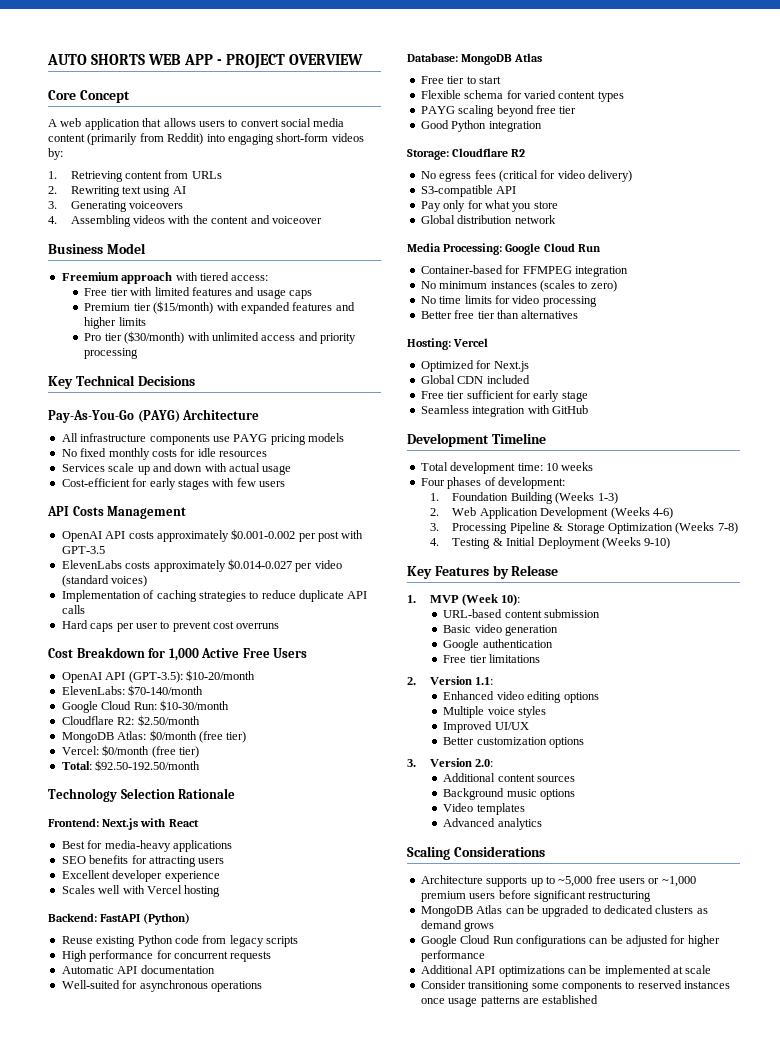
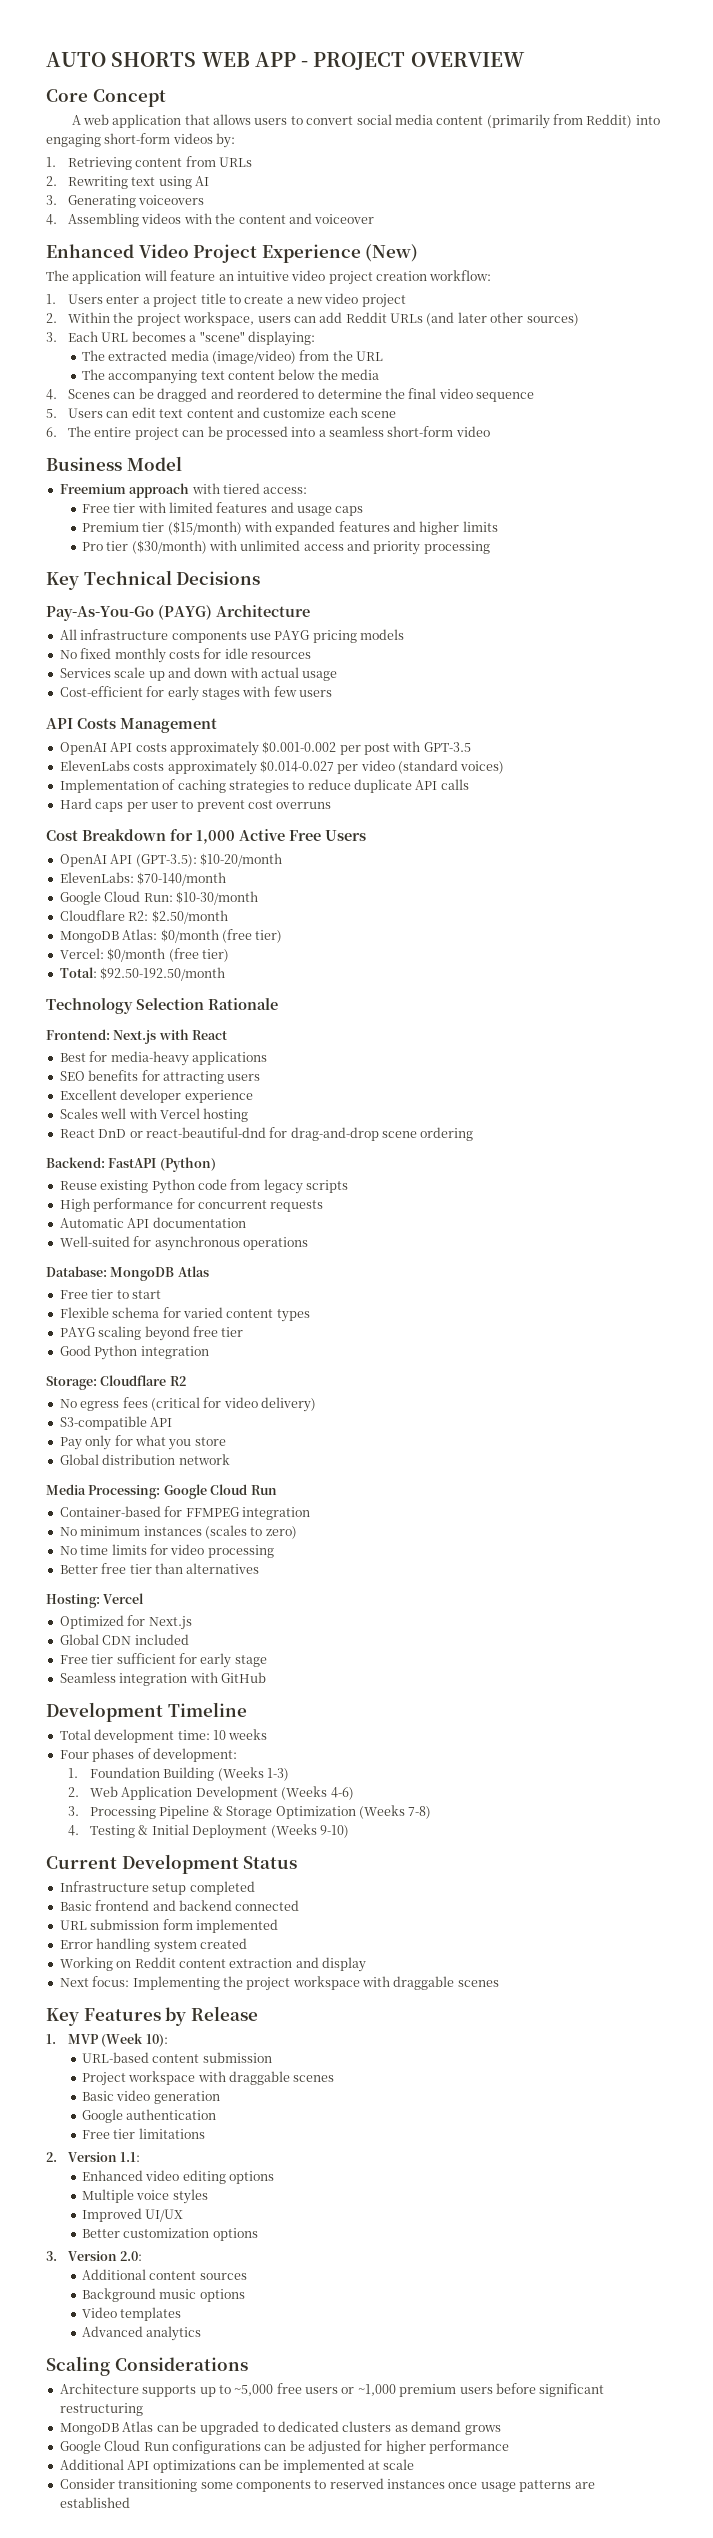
+ Enhanced Video Project Experience (New)
+ The application will feature an intuitive video project creation workflow:
+ 1. Users enter a project title to create a new video project
+ 2. Within the project workspace, users can add Reddit URLs (and later other sources)
+ 3. Each URL becomes a "scene" displaying:
+ The extracted media (image/video) from the URL
+ The accompanying text content below the media
+ 4. Scenes can be dragged and reordered to determine the final video sequence
+ 5. Users can edit text content and customize each scene
+ 6. The entire project can be processed into a seamless short-form video
+ React DnD or react-beautiful-dnd for drag-and-drop scene ordering
+ Current Development Status
+ Infrastructure setup completed
+ Basic frontend and backend connected
+ URL submission form implemented
+ Error handling system created
+ Working on Reddit content extraction and display
+ Next focus: Implementing the project workspace with draggable scenes
+ Project workspace with draggable scenes

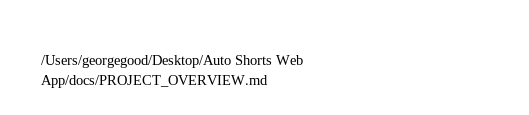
- AUTO SHORTS WEB APP - PROJECT OVERVIEW
- Core Concept
- A web application that allows users to convert social media content (primarily from Reddit) into engaging short-form videos by:
- 1. Retrieving content from URLs
- 2. Rewriting text using AI
- 3. Generating voiceovers
- 4. Assembling videos with the content and voiceover
- Enhanced Video Project Experience (New)
- The application will feature an intuitive video project creation workflow:
- 1. Users enter a project title to create a new video project
- 2. Within the project workspace, users can add Reddit URLs (and later other sources)
- 3. Each URL becomes a "scene" displaying:
- The extracted media (image/video) from the URL
- The accompanying text content below the media
- 4. Scenes can be dragged and reordered to determine the final video sequence
- 5. Users can edit text content and customize each scene
- 6. The entire project can be processed into a seamless short-form video
- Business Model
- Freemium approach with tiered access:
- Free tier with limited features and usage caps
- Premium tier ($15/month) with expanded features and higher limits
- Pro tier ($30/month) with unlimited access and priority processing
- Key Technical Decisions
- Pay-As-You-Go (PAYG) Architecture
- All infrastructure components use PAYG pricing models
- No fixed monthly costs for idle resources
- Services scale up and down with actual usage
- Cost-efficient for early stages with few users
- API Costs Management
- OpenAI API costs approximately $0.001-0.002 per post with GPT-3.5
- ElevenLabs costs approximately $0.014-0.027 per video (standard voices)
- Implementation of caching strategies to reduce duplicate API calls
- Hard caps per user to prevent cost overruns
- Cost Breakdown for 1,000 Active Free Users
- OpenAI API (GPT-3.5): $10-20/month
- ElevenLabs: $70-140/month
- Google Cloud Run: $10-30/month
- Cloudflare R2: $2.50/month
- MongoDB Atlas: $0/month (free tier)
- Vercel: $0/month (free tier)
- Total: $92.50-192.50/month
- Technology Selection Rationale
- Frontend: Next.js with React
- Best for media-heavy applications
- SEO benefits for attracting users
- Excellent developer experience
- Scales well with Vercel hosting
- React DnD or react-beautiful-dnd for drag-and-drop scene ordering
- Backend: FastAPI (Python)
- Reuse existing Python code from legacy scripts
- High performance for concurrent requests
- Automatic API documentation
- Well-suited for asynchronous operations
- Database: MongoDB Atlas
- Free tier to start
- Flexible schema for varied content types
- PAYG scaling beyond free tier
- Good Python integration
- Storage: Cloudflare R2
- No egress fees (critical for video delivery)
- S3-compatible API
- Pay only for what you store
- Global distribution network
- Media Processing: Google Cloud Run
- Container-based for FFMPEG integration
- No minimum instances (scales to zero)
- No time limits for video processing
- Better free tier than alternatives
- Hosting: Vercel
- Optimized for Next.js
- Global CDN included
- Free tier sufficient for early stage
- Seamless integration with GitHub
- Development Timeline
- Total development time: 10 weeks
- Four phases of development:
- 1. Foundation Building (Weeks 1-3)
- 2. Web Application Development (Weeks 4-6)
- 3. Processing Pipeline & Storage Optimization (Weeks 7-8)
- 4. Testing & Initial Deployment (Weeks 9-10)
- Current Development Status
- Infrastructure setup completed
- Basic frontend and backend connected
- URL submission form implemented
- Error handling system created
- Working on Reddit content extraction and display
- Next focus: Implementing the project workspace with draggable scenes
- Key Features by Release
- 1. MVP (Week 10):
- URL-based content submission
- Project workspace with draggable scenes
- Basic video generation
- Google authentication
- Free tier limitations
- 2. Version 1.1:
- Enhanced video editing options
- Multiple voice styles
- Improved UI/UX
- Better customization options
- 3. Version 2.0:
- Additional content sources
- Background music options
- Video templates
- Advanced analytics
- Scaling Considerations
- Architecture supports up to ~5,000 free users or ~1,000 premium users before significant restructuring
- MongoDB Atlas can be upgraded to dedicated clusters as demand grows
- Google Cloud Run configurations can be adjusted for higher performance
- Additional API optimizations can be implemented at scale
- Consider transitioning some components to reserved instances once usage patterns are established
+ /Users/georgegood/Desktop/Auto Shorts Web App/docs/PROJECT_OVERVIEW.md

